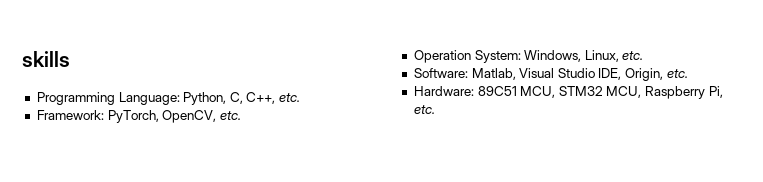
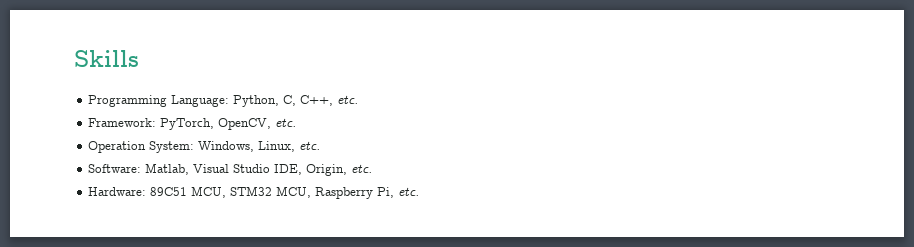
- skills
+ Skills

